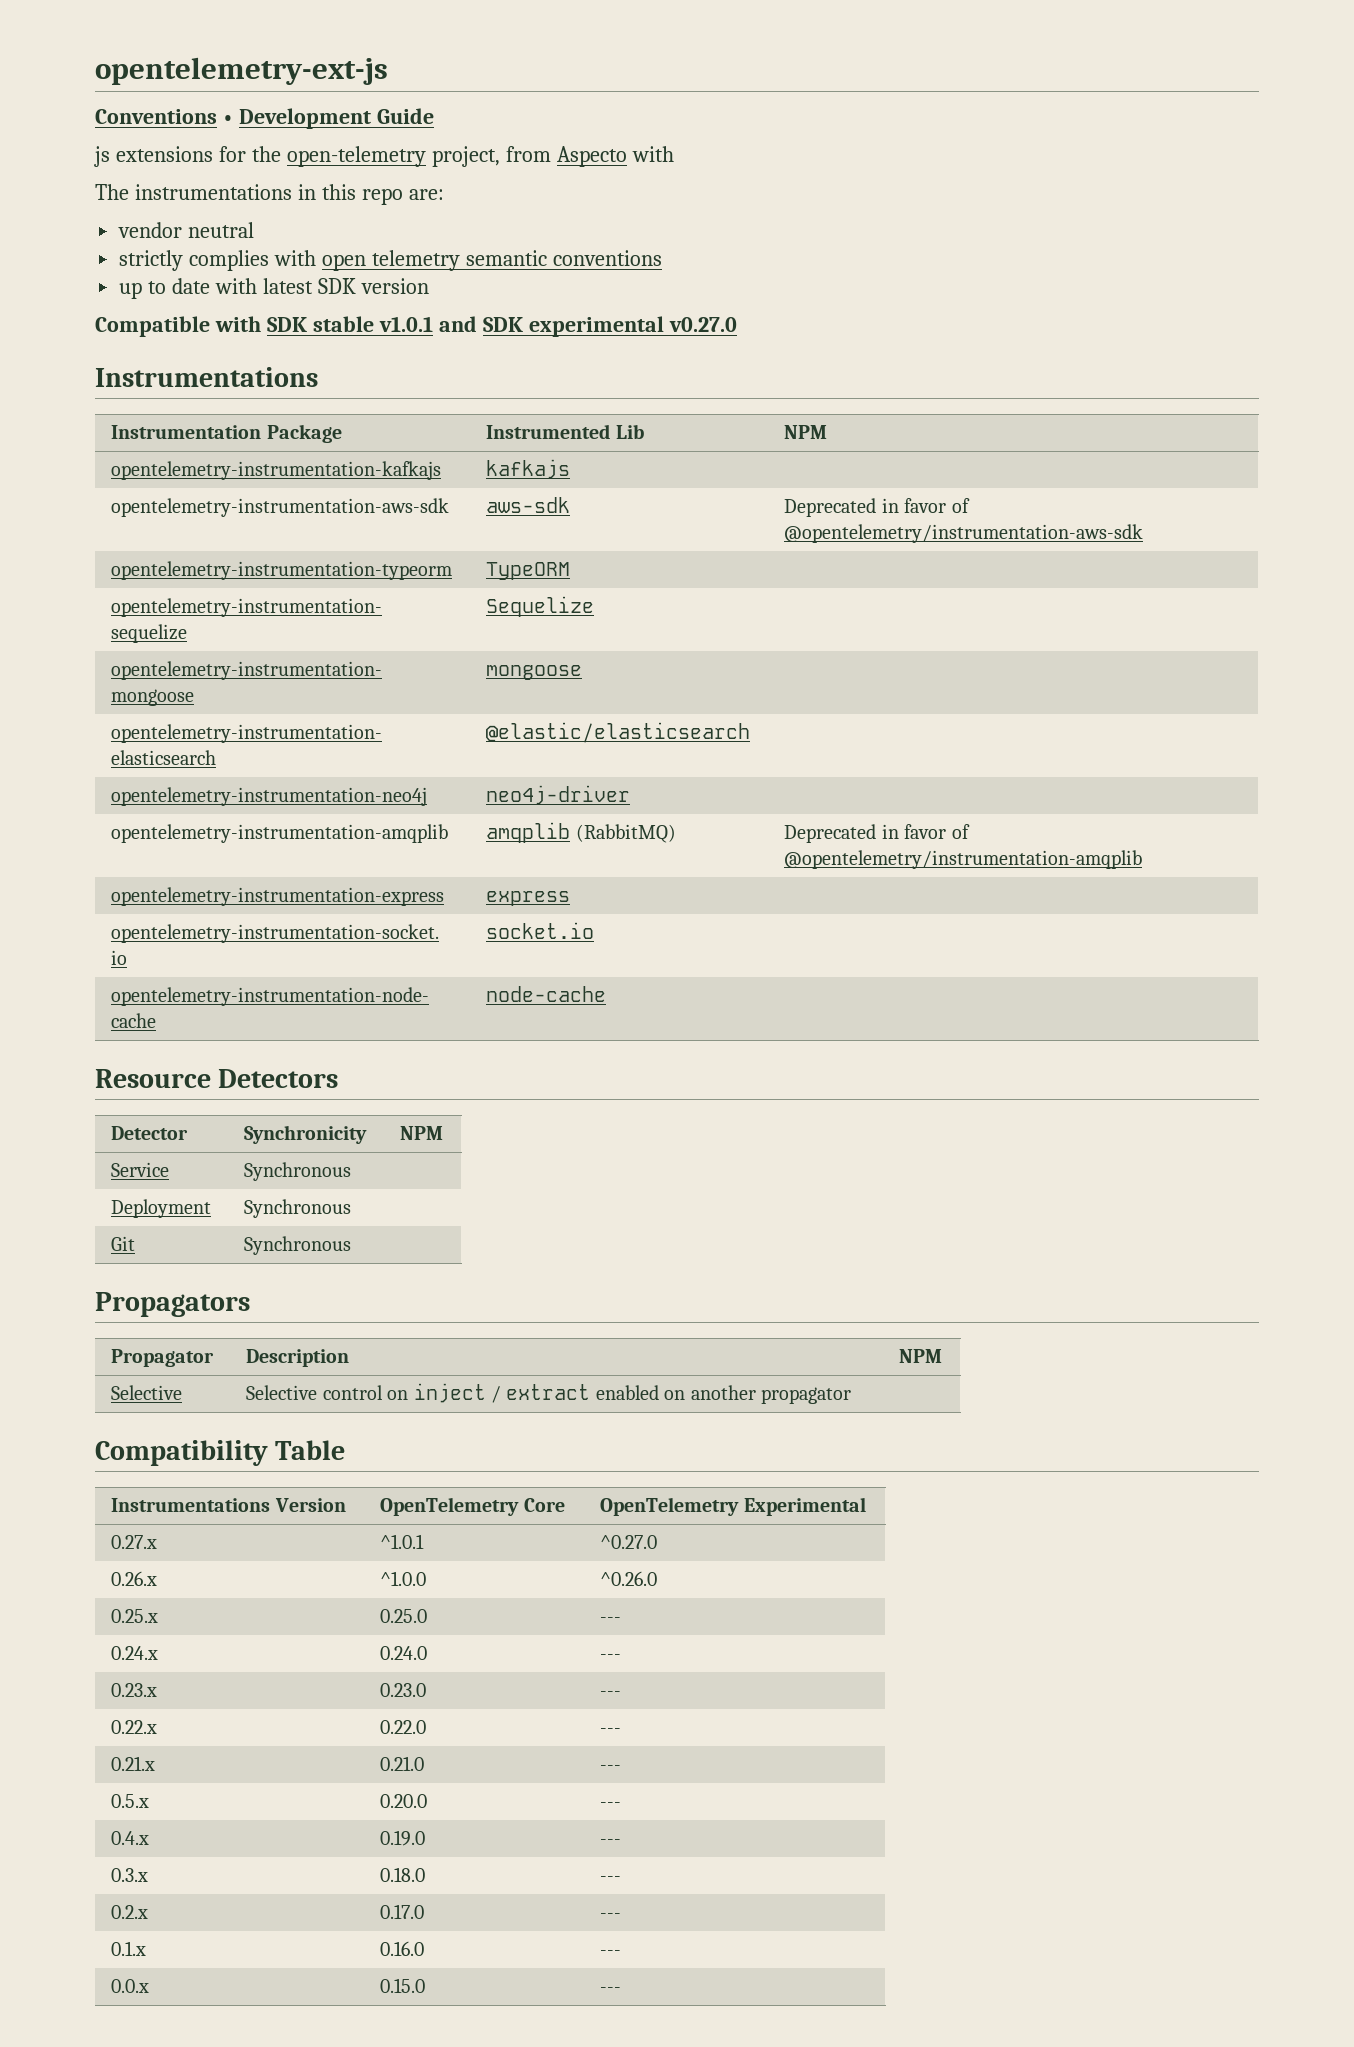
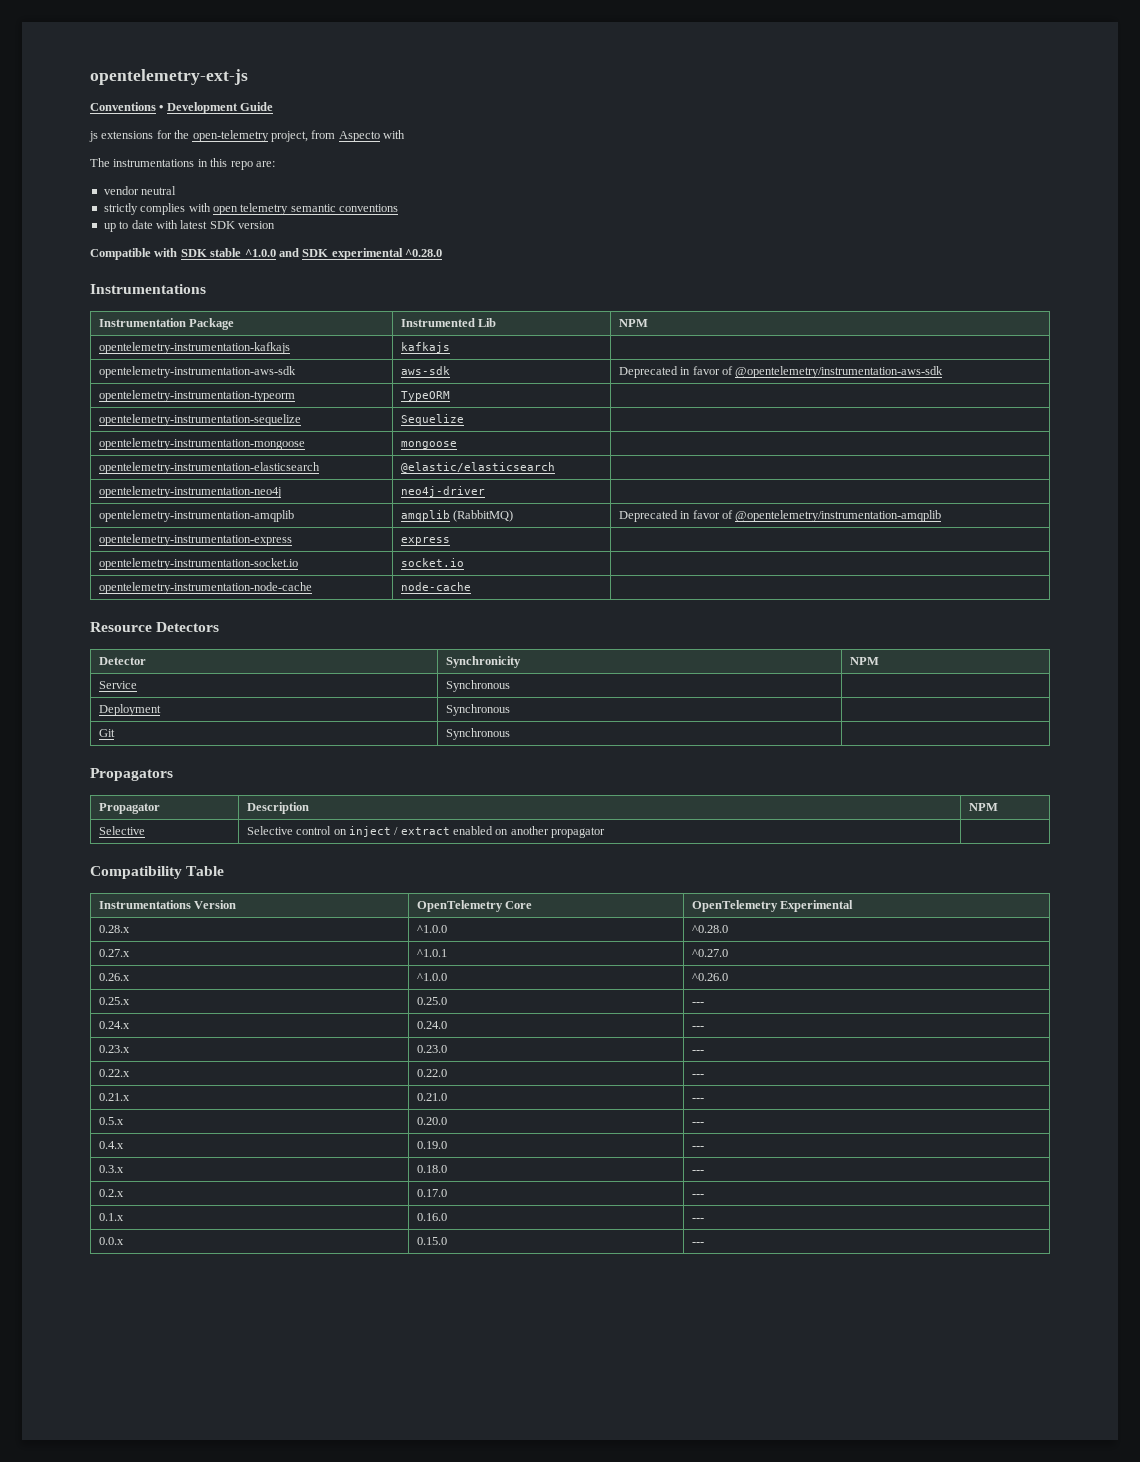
- Compatible with SDK stable v1.0.1 and SDK experimental v0.27.0
+ Compatible with SDK stable ^1.0.0 and SDK experimental ^0.28.0
+ 0.28.x | ^1.0.0 | ^0.28.0

